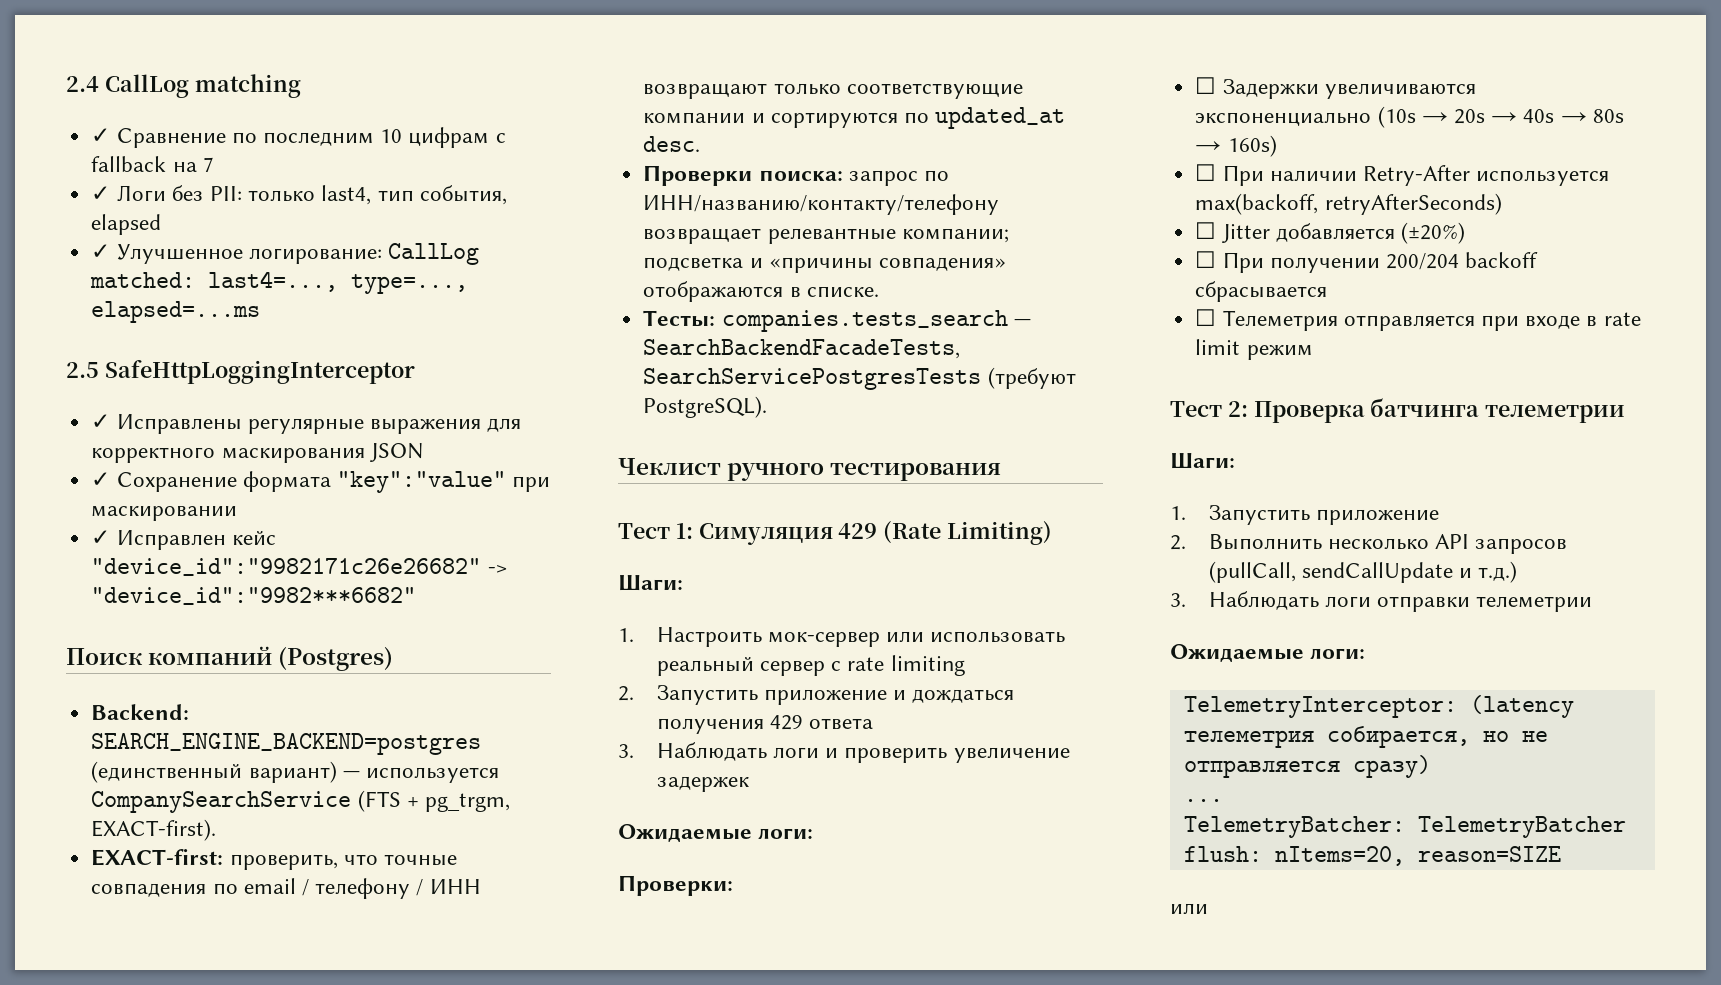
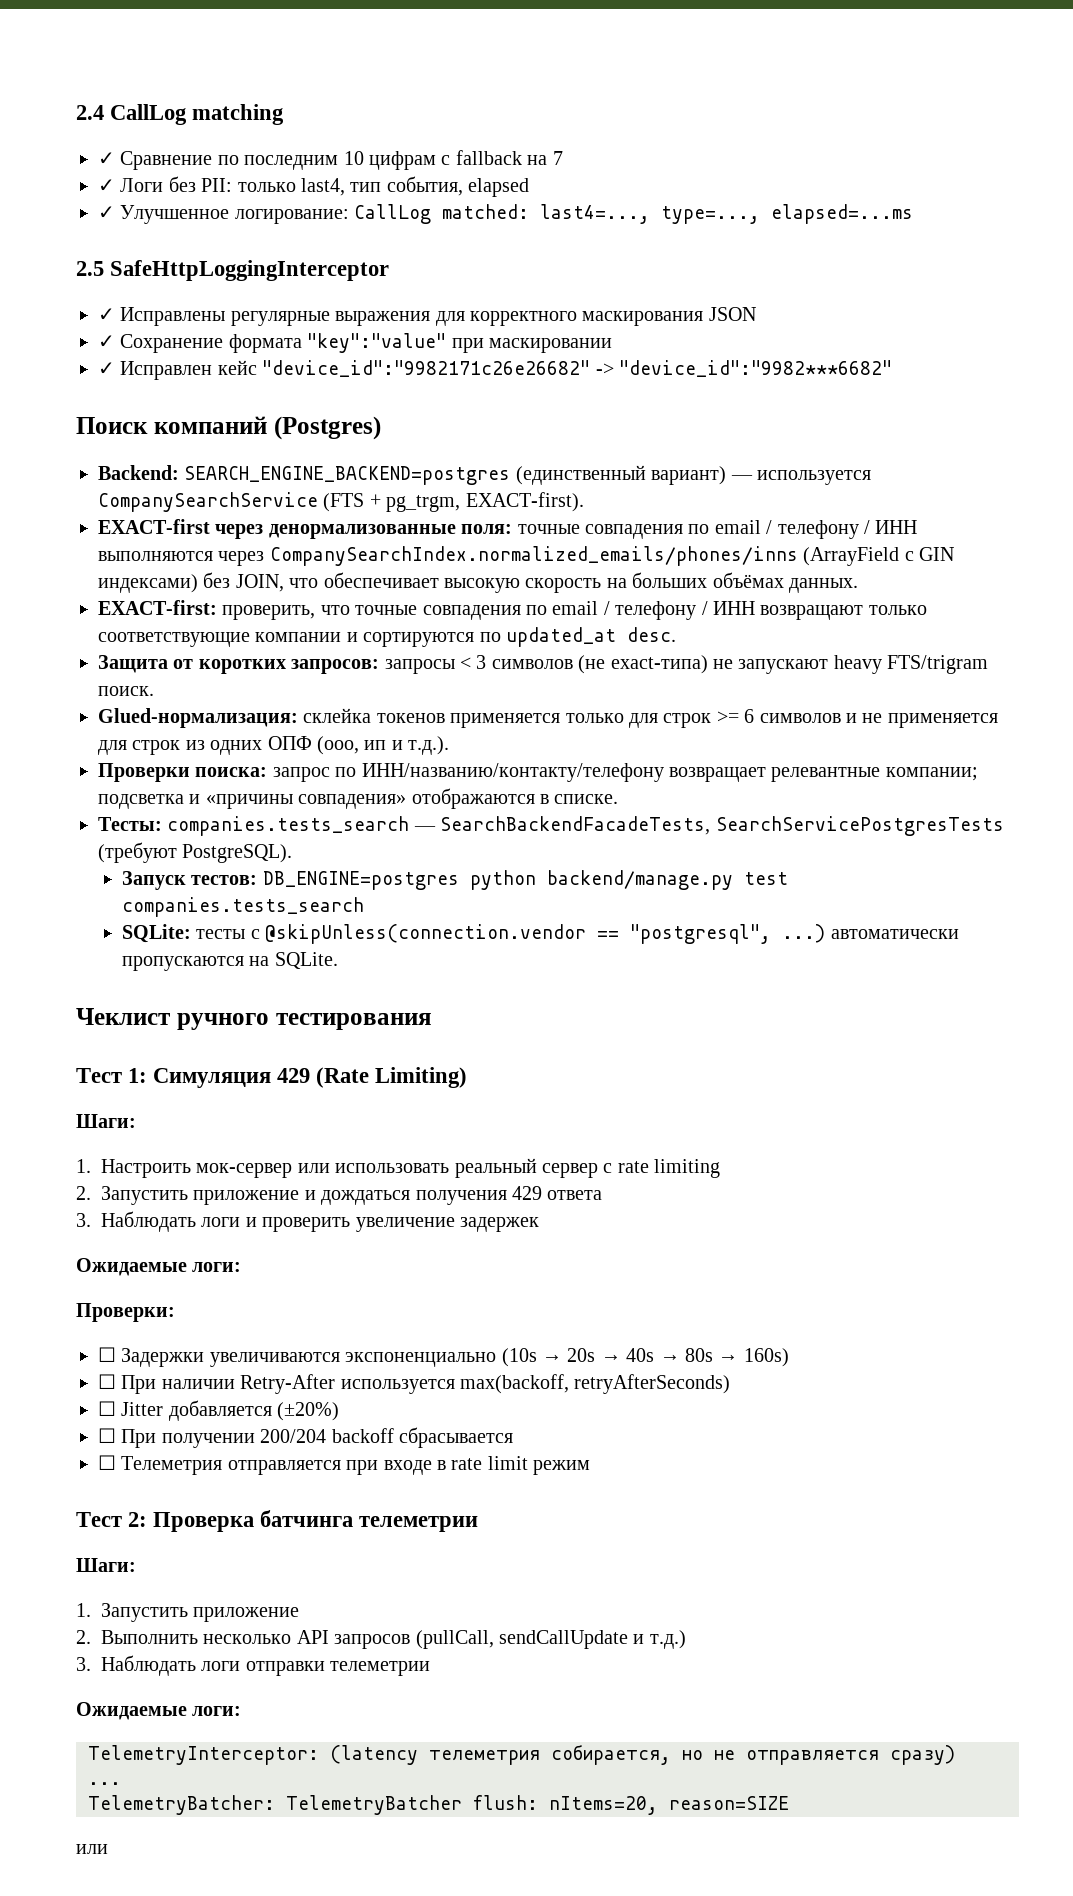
+ EXACT-first через денормализованные поля: точные совпадения по email / телефону / ИНН выполняются через CompanySearchIndex.normalized_emails/phones/inns (ArrayField с GIN индексами) без JOIN, что обеспечивает высокую скорость на больших объёмах данных.
+ Защита от коротких запросов: запросы < 3 символов (не exact-типа) не запускают heavy FTS/trigram поиск.
+ Glued-нормализация: склейка токенов применяется только для строк >= 6 символов и не применяется для строк из одних ОПФ (ооо, ип и т.д.).
+ Запуск тестов: DB_ENGINE=postgres python backend/manage.py test companies.tests_search
+ SQLite: тесты с @skipUnless(connection.vendor == "postgresql", ...) автоматически пропускаются на SQLite.

